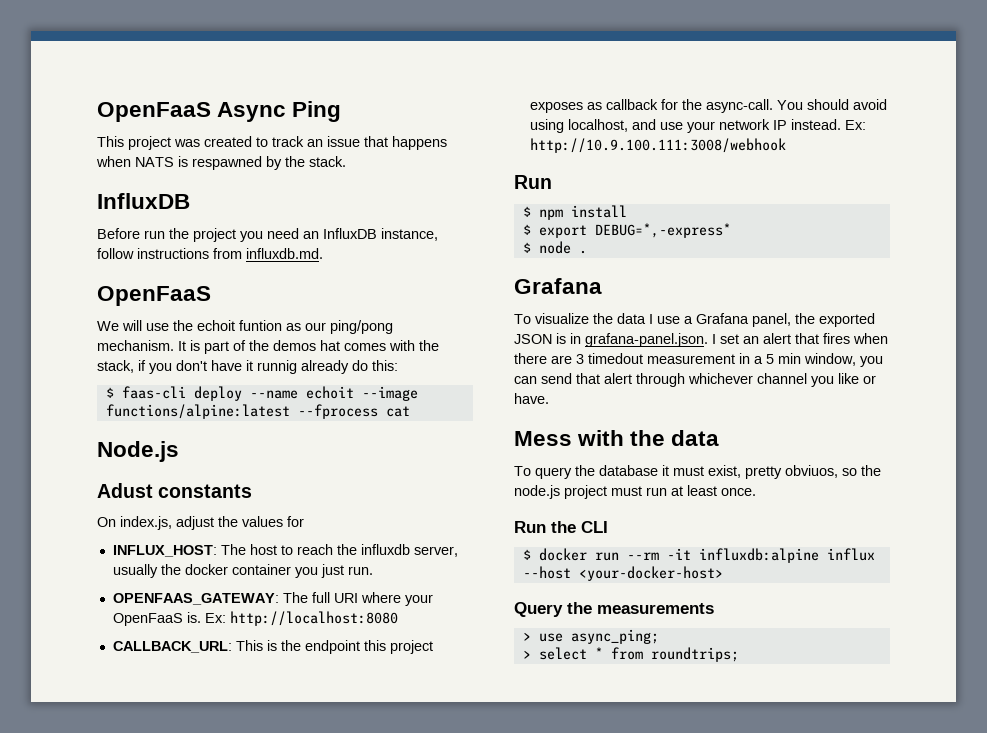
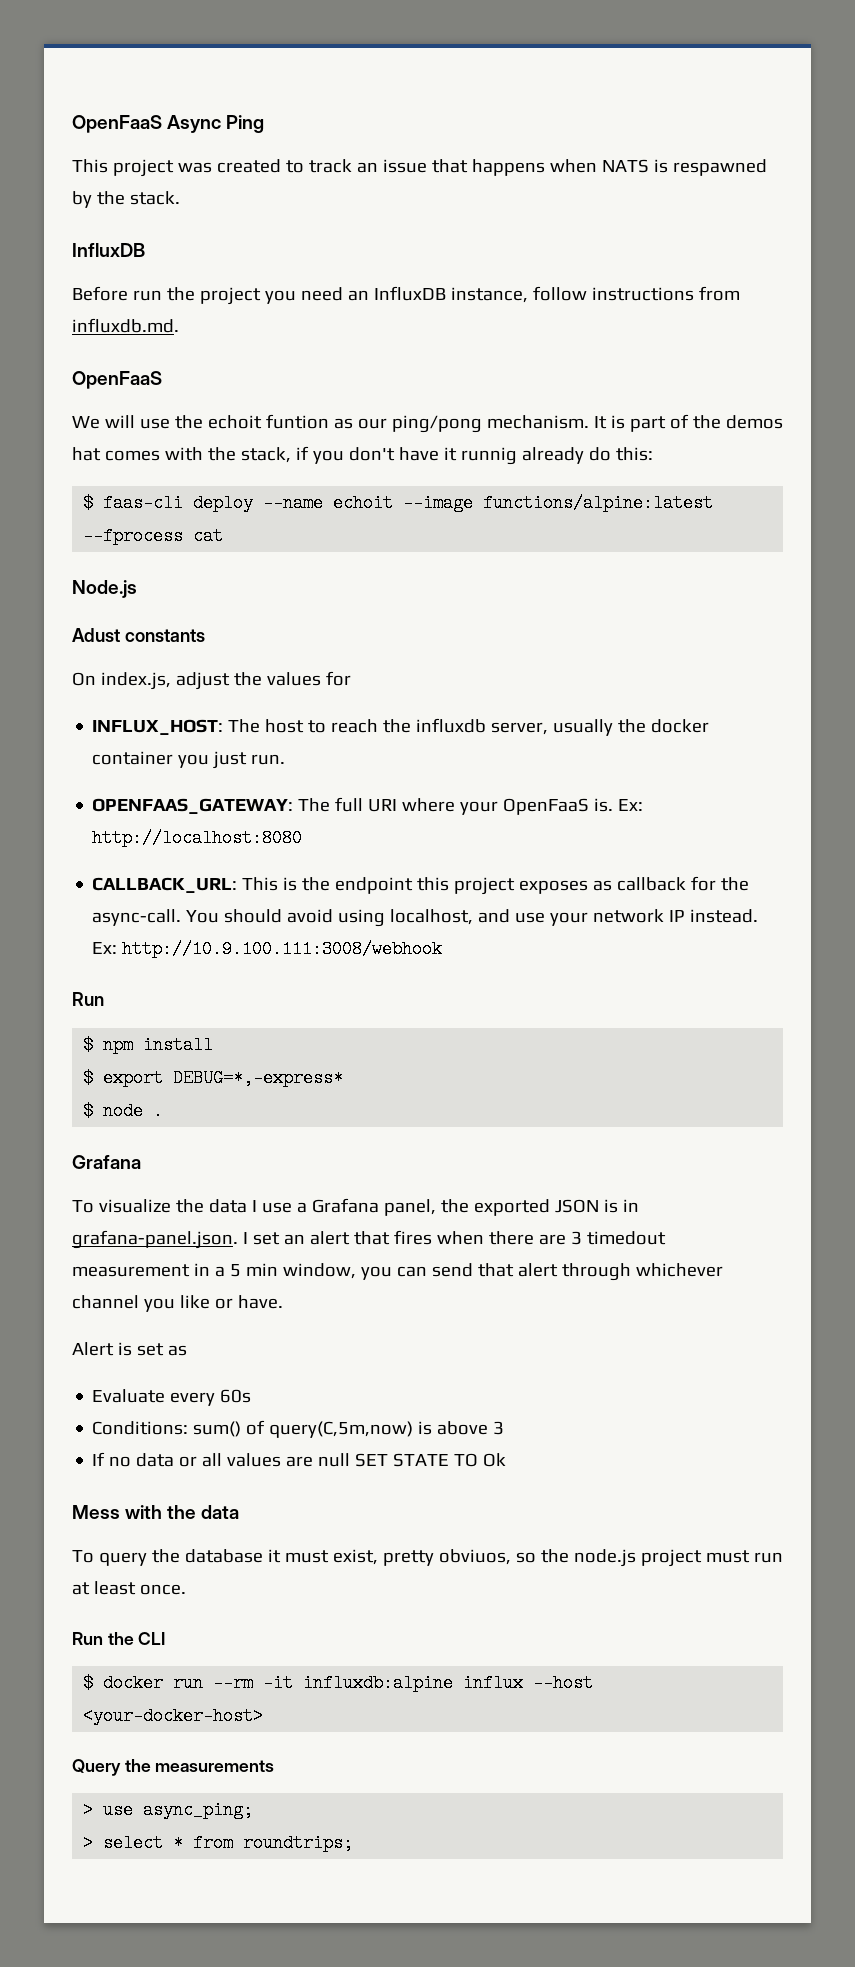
+ Alert is set as
+ Evaluate every 60s
+ Conditions: sum() of query(C,5m,now) is above 3
+ If no data or all values are null SET STATE TO Ok

